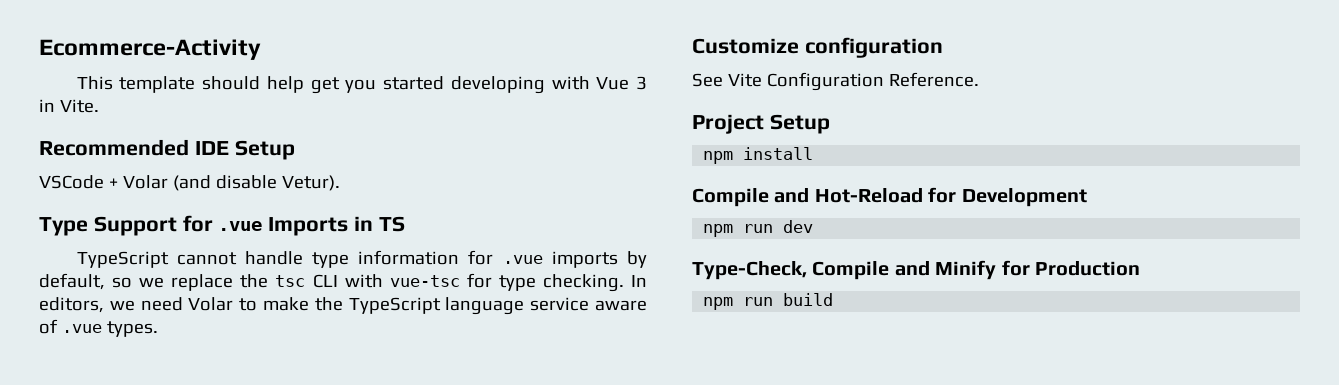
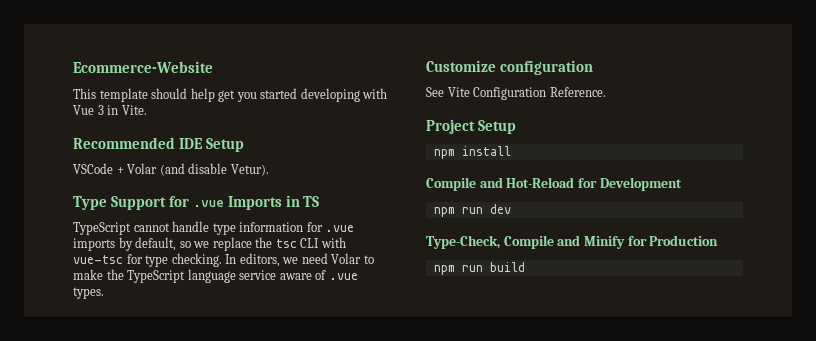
- Ecommerce-Activity
+ Ecommerce-Website

